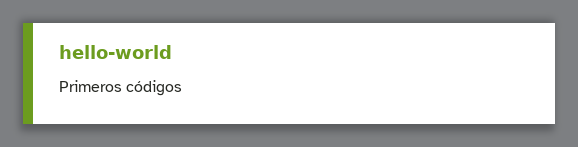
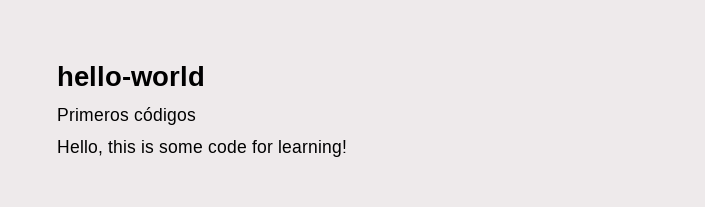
+ Hello, this is some code for learning!

